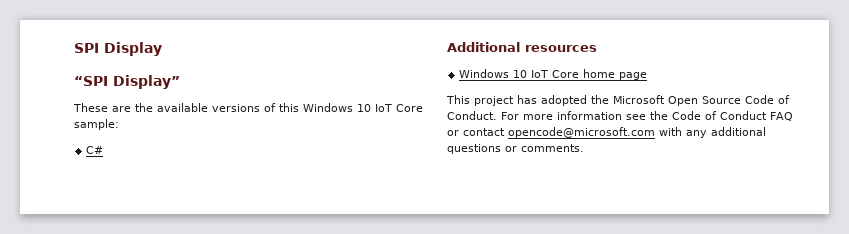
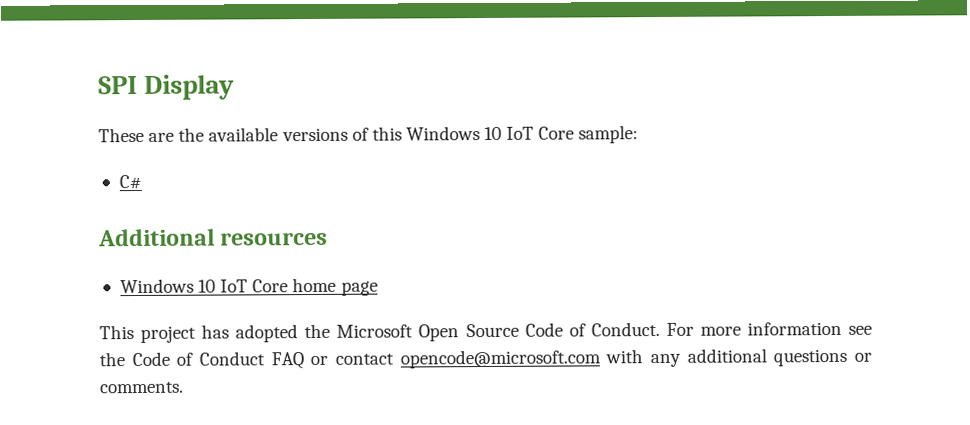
- “SPI Display”

